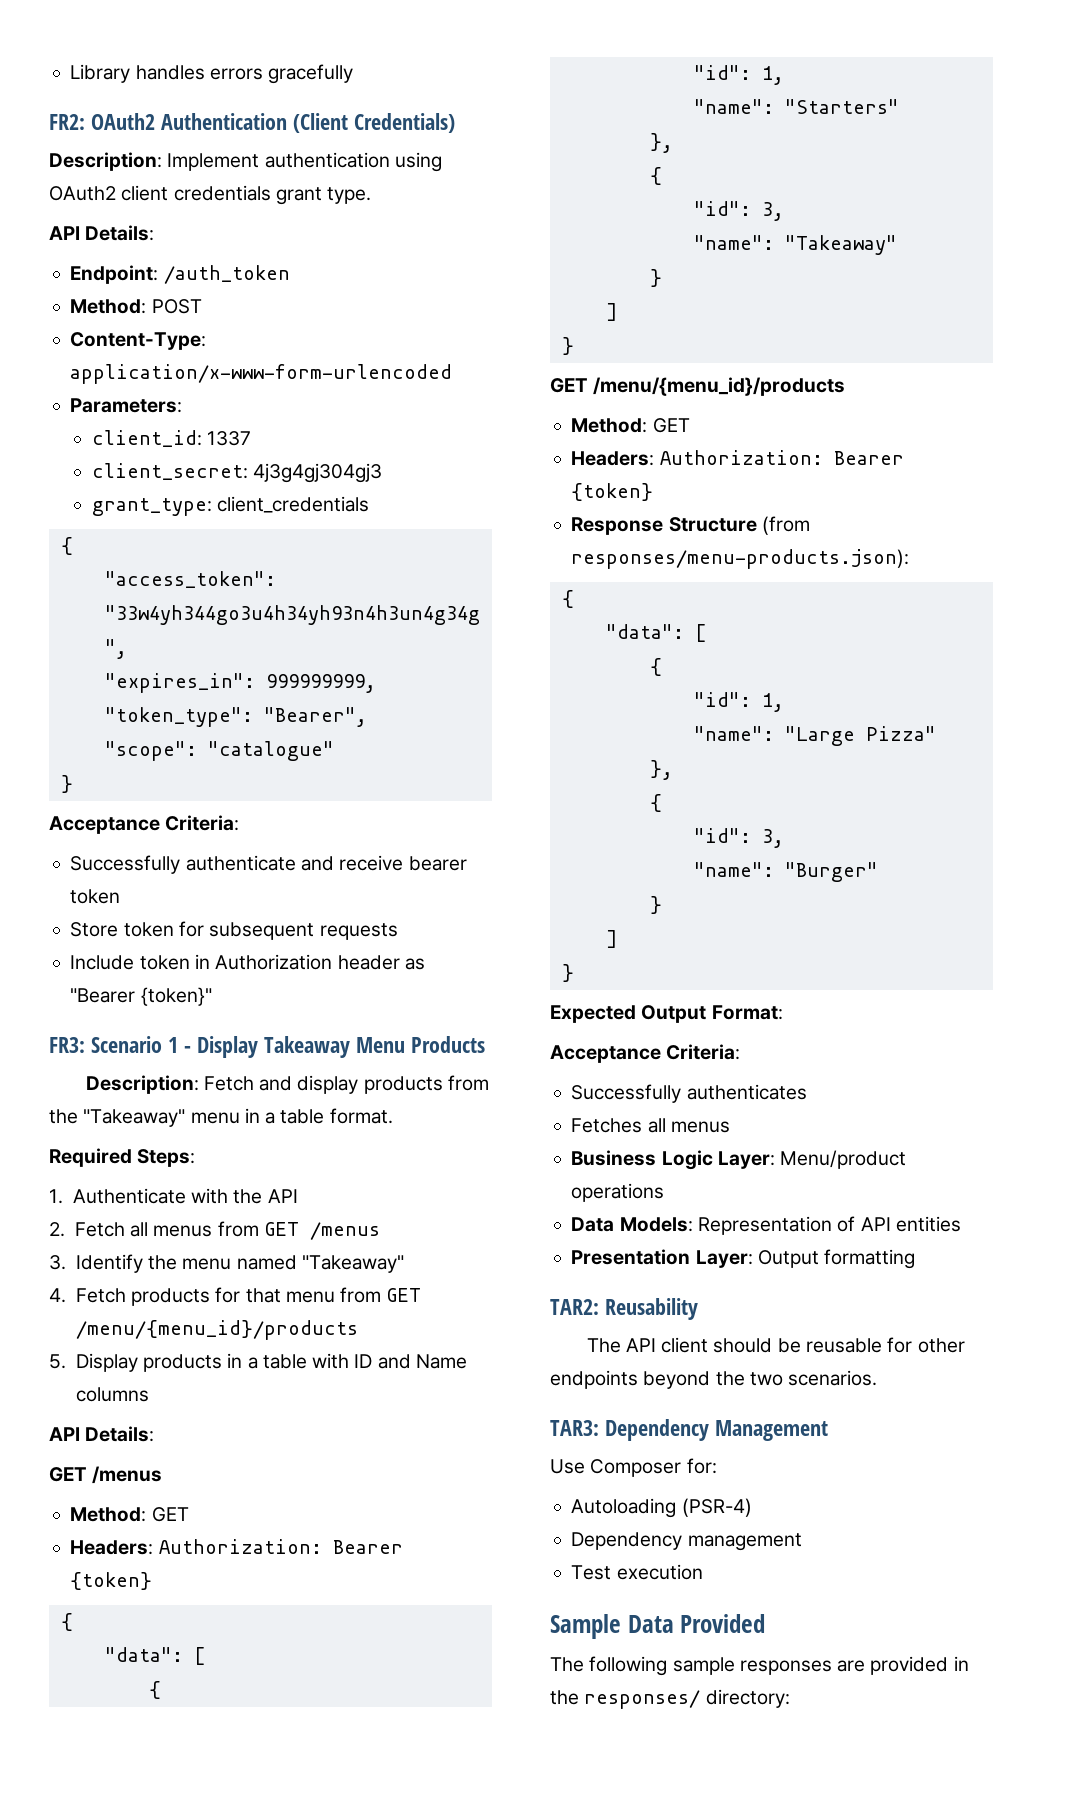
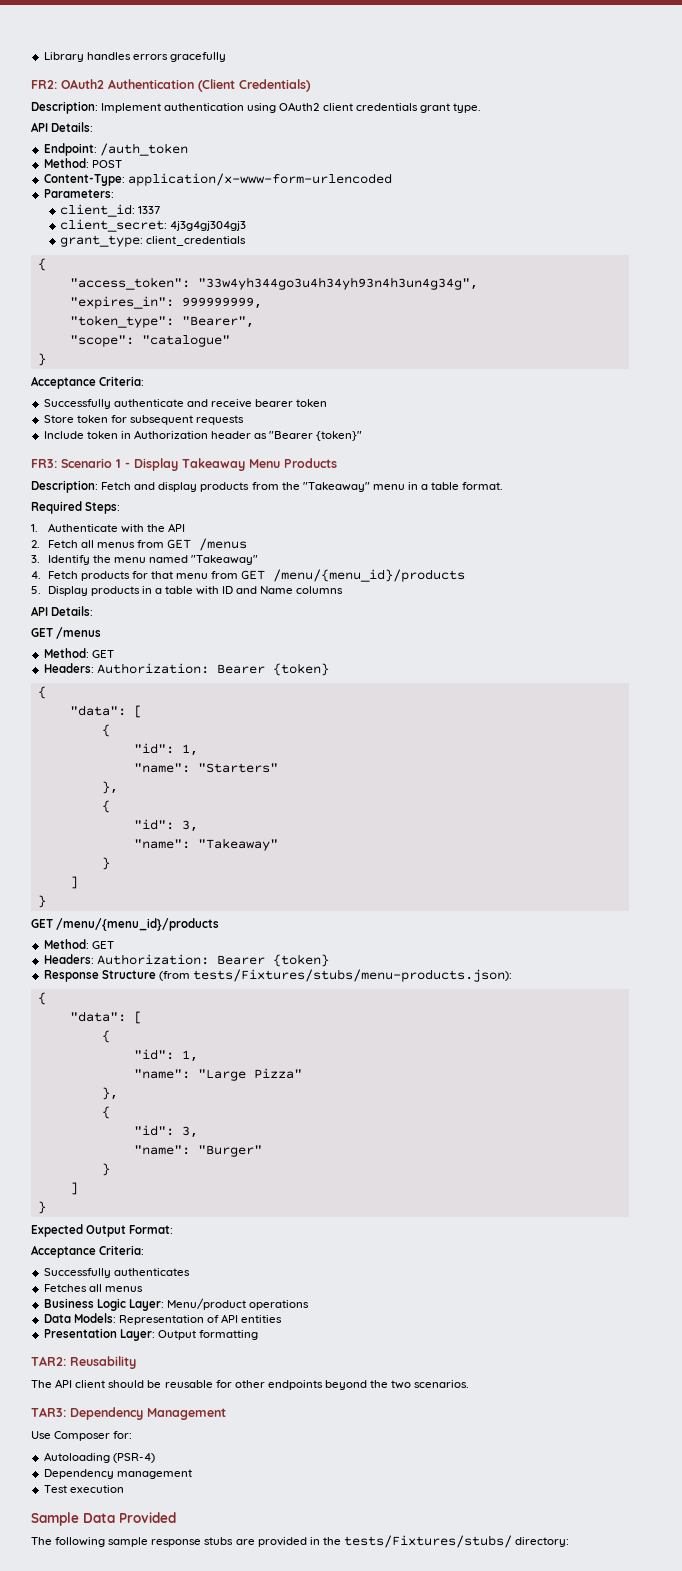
- Response Structure (from responses/menu-products.json):
+ Response Structure (from tests/Fixtures/stubs/menu-products.json):
- The following sample responses are provided in the responses/ directory:
+ The following sample response stubs are provided in the tests/Fixtures/stubs/ directory:

